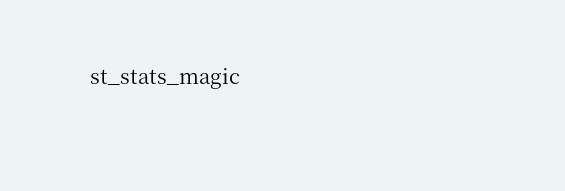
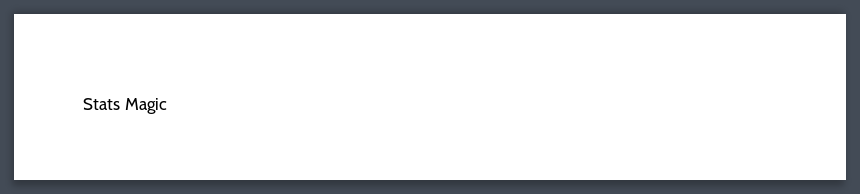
- st_stats_magic
+ Stats Magic

